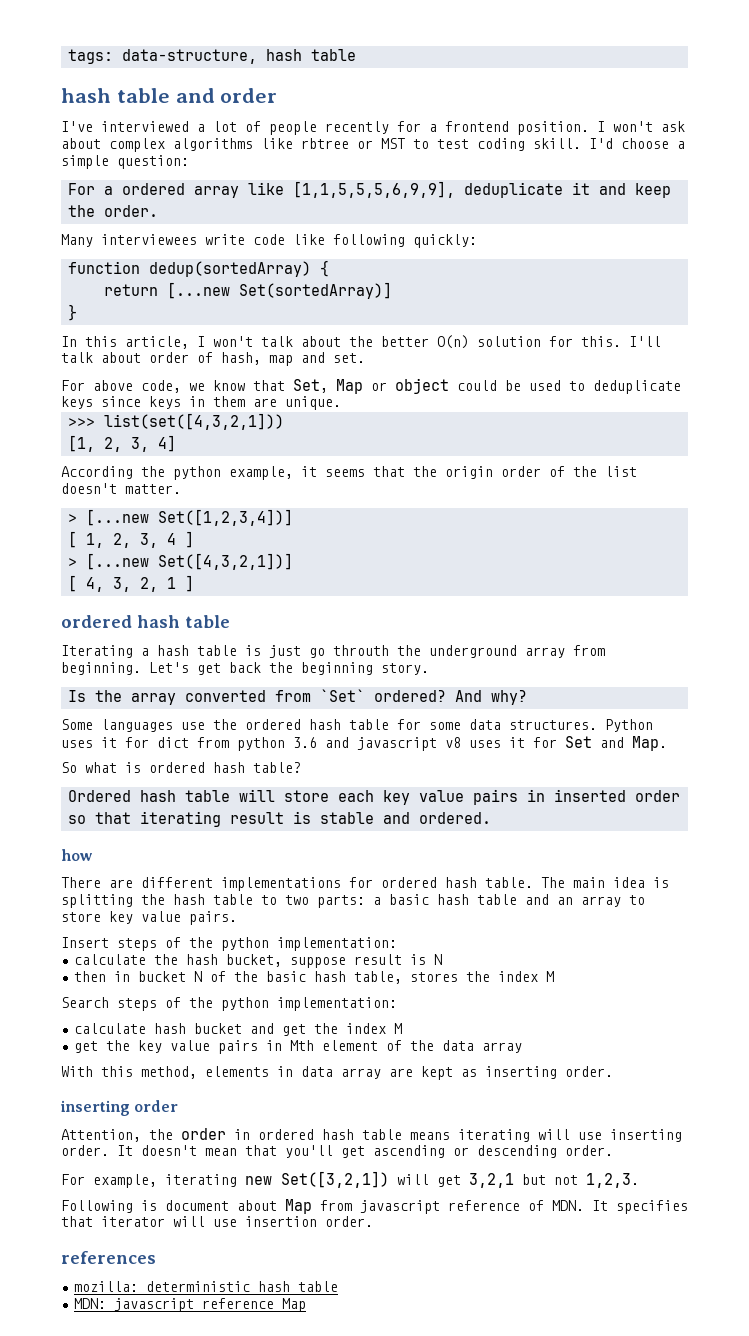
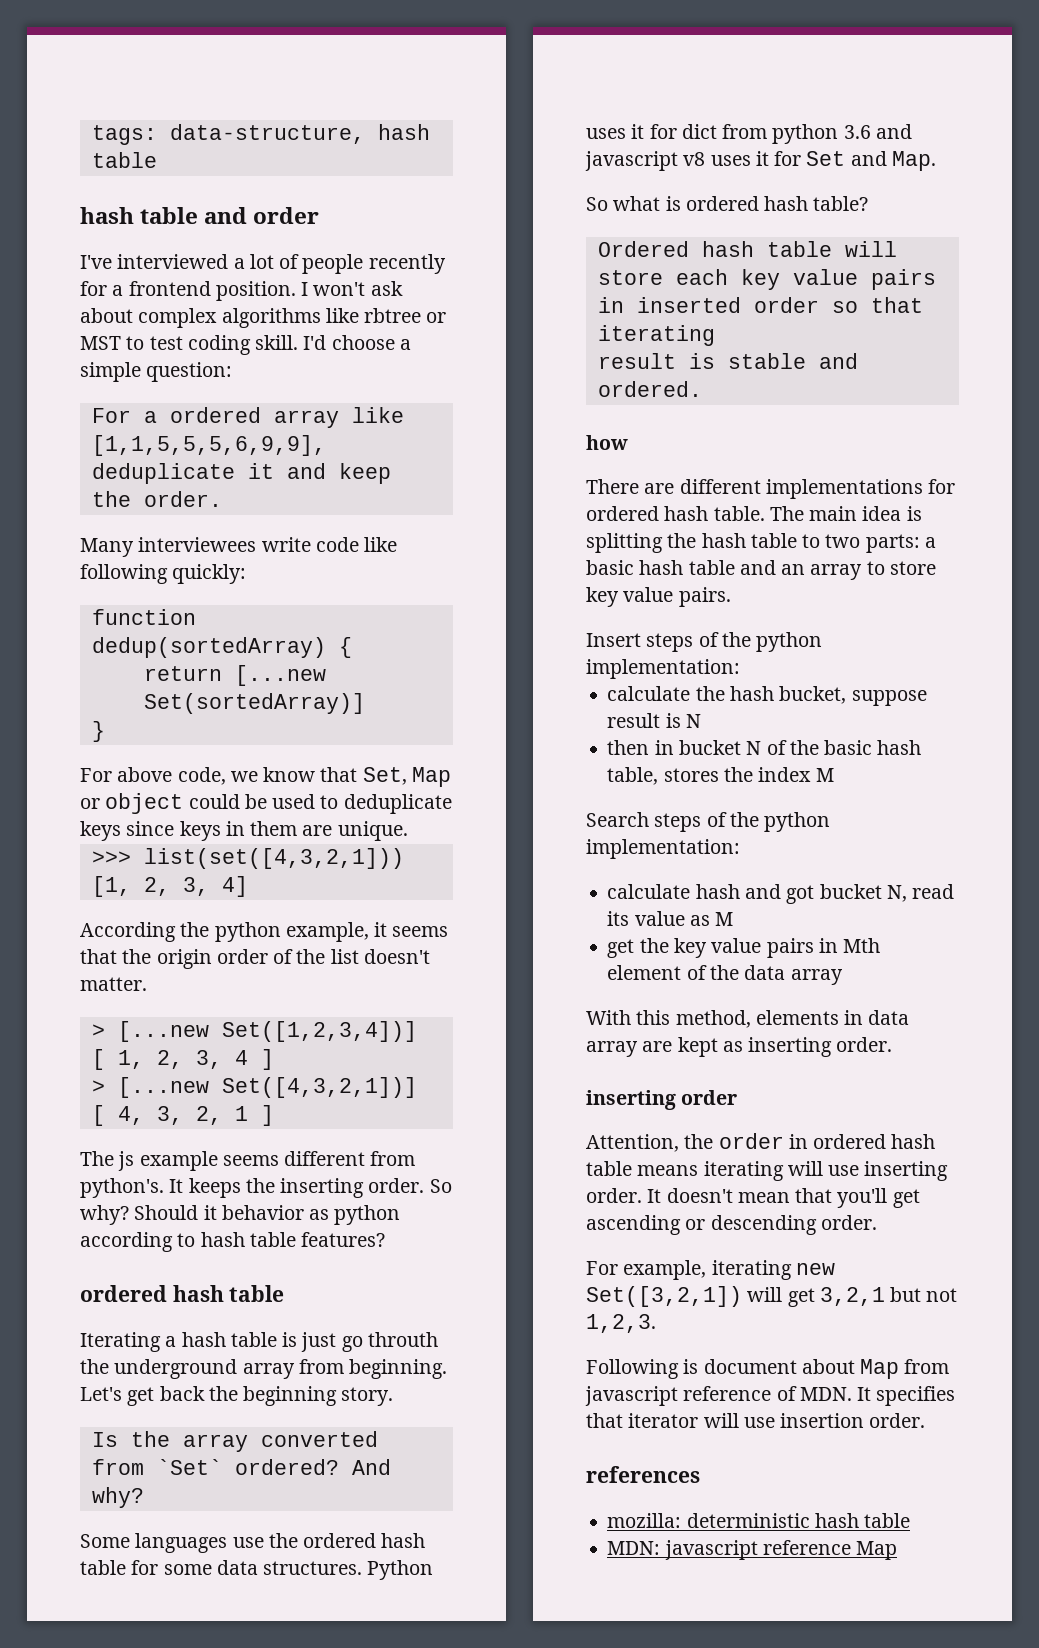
- In this article, I won't talk about the better O(n) solution for this. I'll talk about order of hash, map and set.
+ The js example seems different from python's. It keeps the inserting order. So why? Should it behavior as python according to hash table features?
- Ordered hash table will store each key value pairs in inserted order so that iterating result is stable and ordered.
+ Ordered hash table will store each key value pairs in inserted order so that iterating
+ result is stable and ordered.
- calculate hash bucket and get the index M
+ calculate hash and got bucket N, read its value as M

